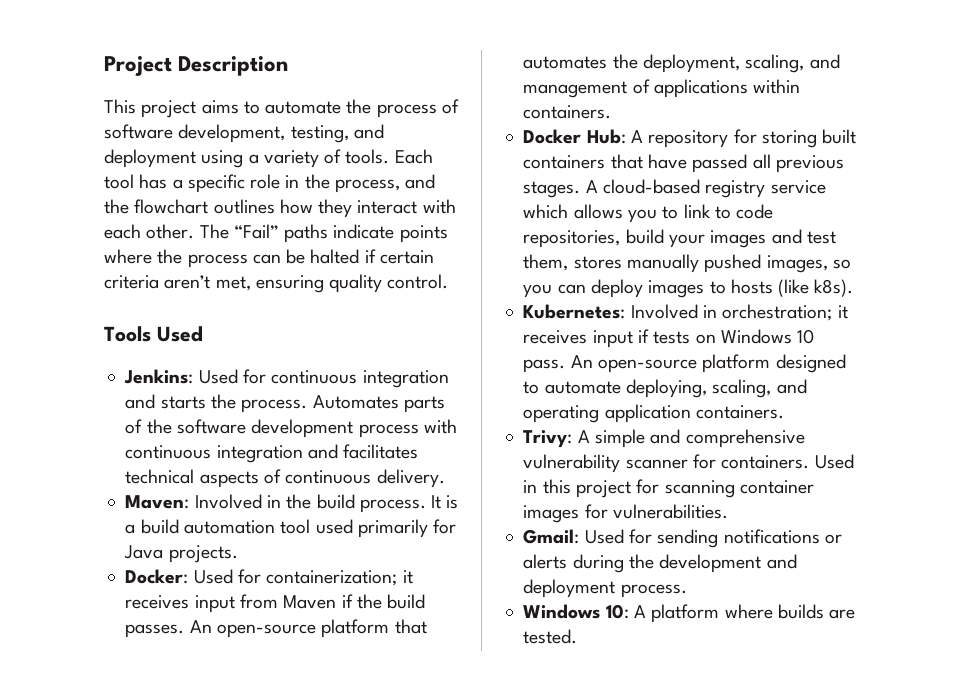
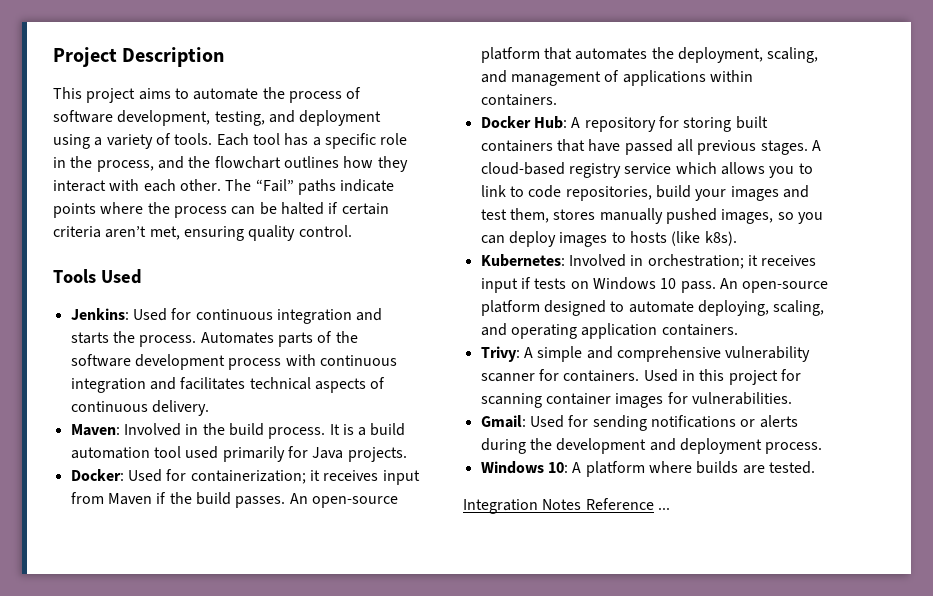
+ Integration Notes Reference ...

